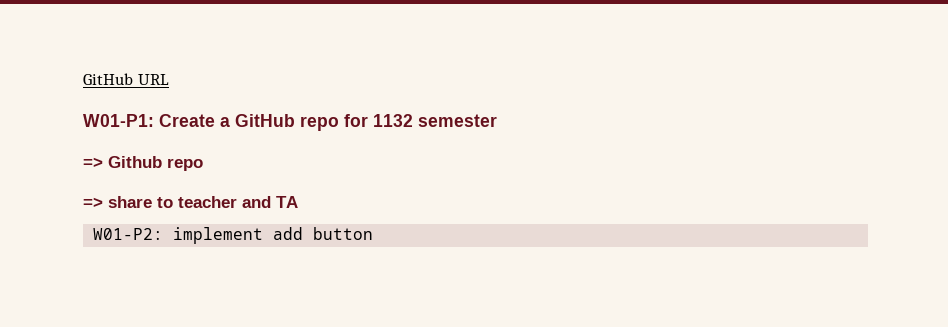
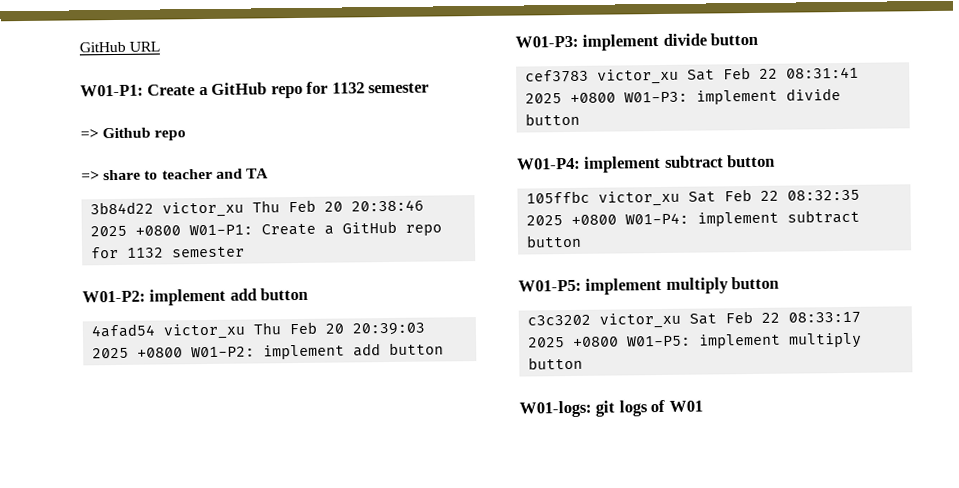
+ 3b84d22 victor_xu Thu Feb 20 20:38:46 2025 +0800 W01-P1: Create a GitHub repo for 1132 semester
  W01-P2: implement add button
+ 4afad54 victor_xu Thu Feb 20 20:39:03 2025 +0800 W01-P2: implement add button
+ W01-P3: implement divide button
+ cef3783 victor_xu Sat Feb 22 08:31:41 2025 +0800 W01-P3: implement divide button
+ W01-P4: implement subtract button
+ 105ffbc victor_xu Sat Feb 22 08:32:35 2025 +0800 W01-P4: implement subtract button
+ W01-P5: implement multiply button
+ c3c3202 victor_xu Sat Feb 22 08:33:17 2025 +0800 W01-P5: implement multiply button
+ W01-logs: git logs of W01

